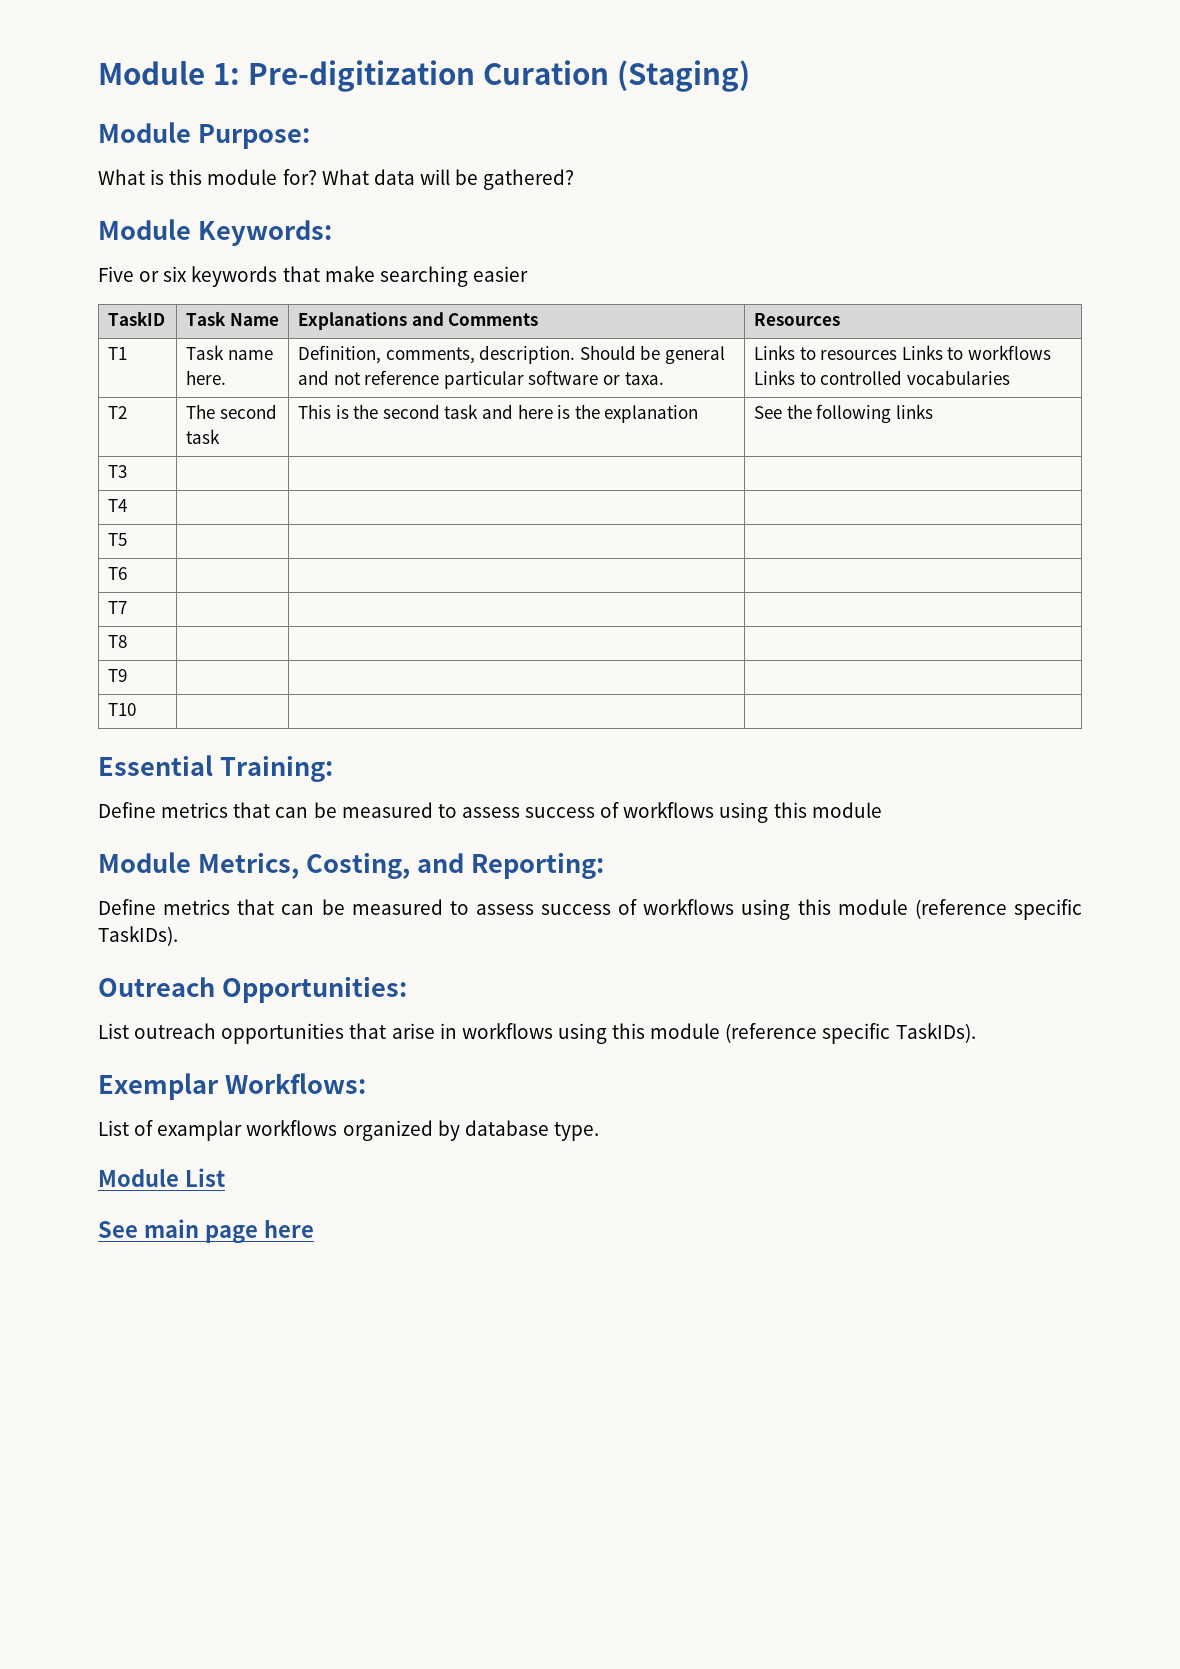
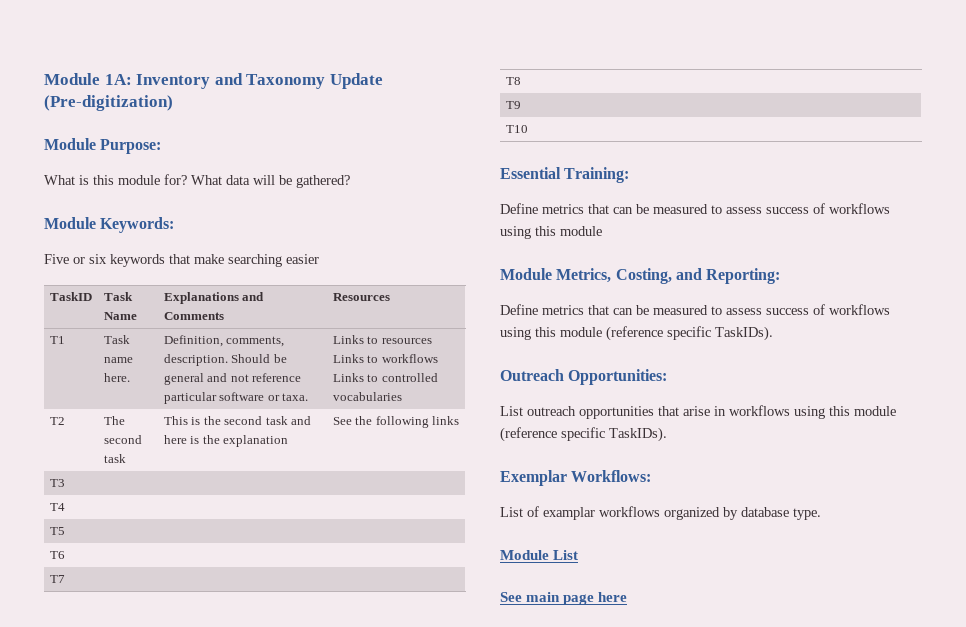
- Module 1: Pre-digitization Curation (Staging)
+ Module 1A: Inventory and Taxonomy Update (Pre-digitization)

